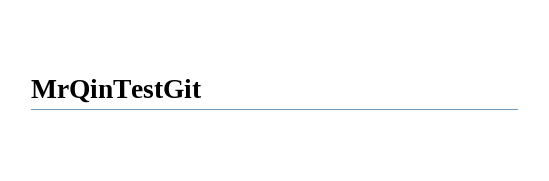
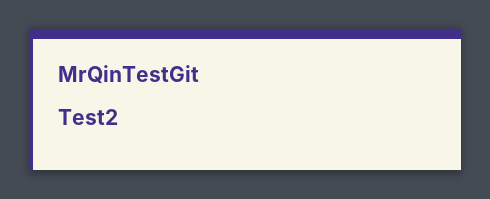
+ Test2

